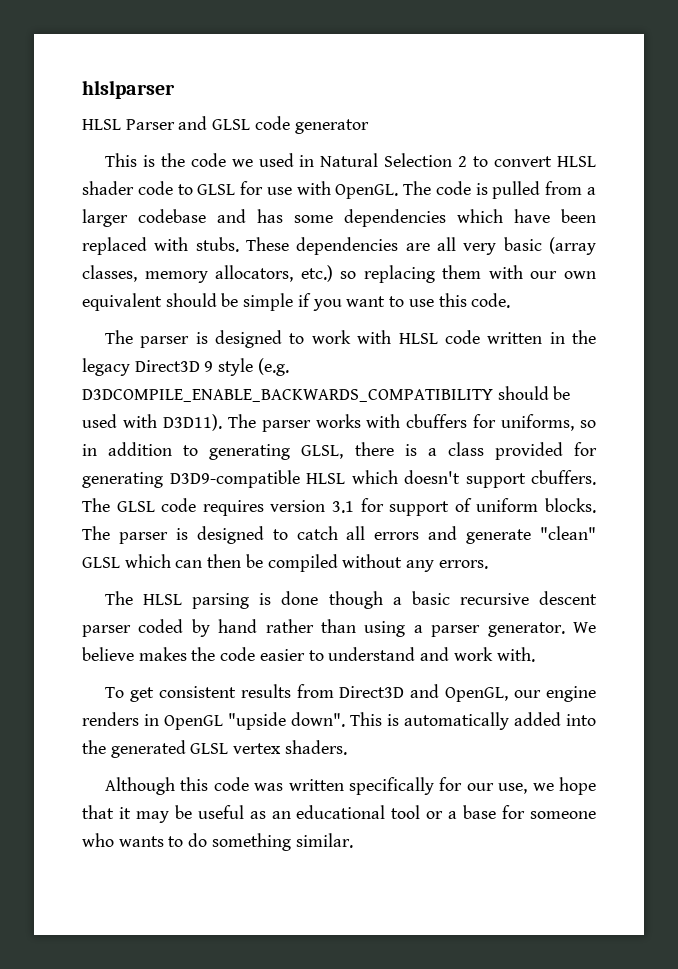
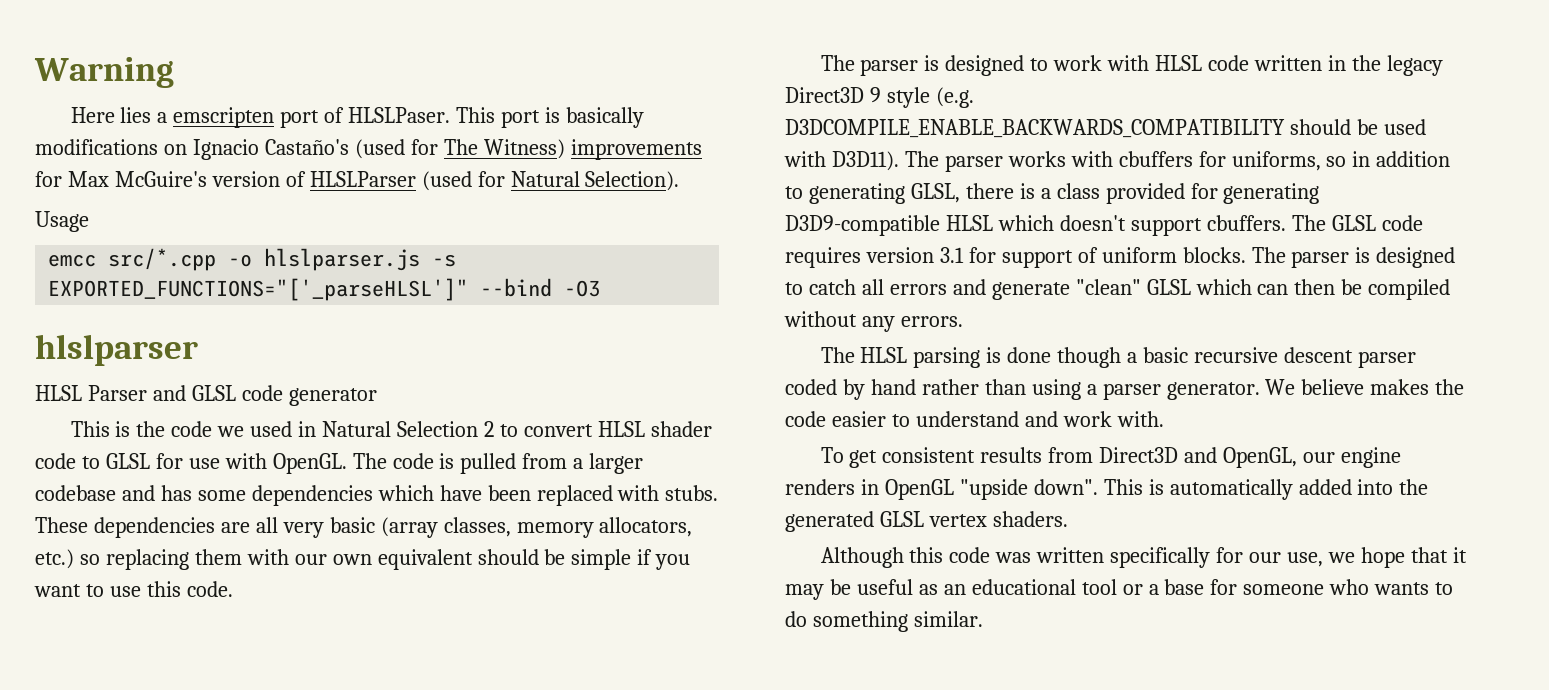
+ Warning
+ Here lies a emscripten port of HLSLPaser. This port is basically modifications on Ignacio Castaño's (used for The Witness) improvements for Max McGuire's version of HLSLParser (used for Natural Selection).
+ Usage
+ emcc src/*.cpp -o hlslparser.js -s EXPORTED_FUNCTIONS="['_parseHLSL']" --bind -O3

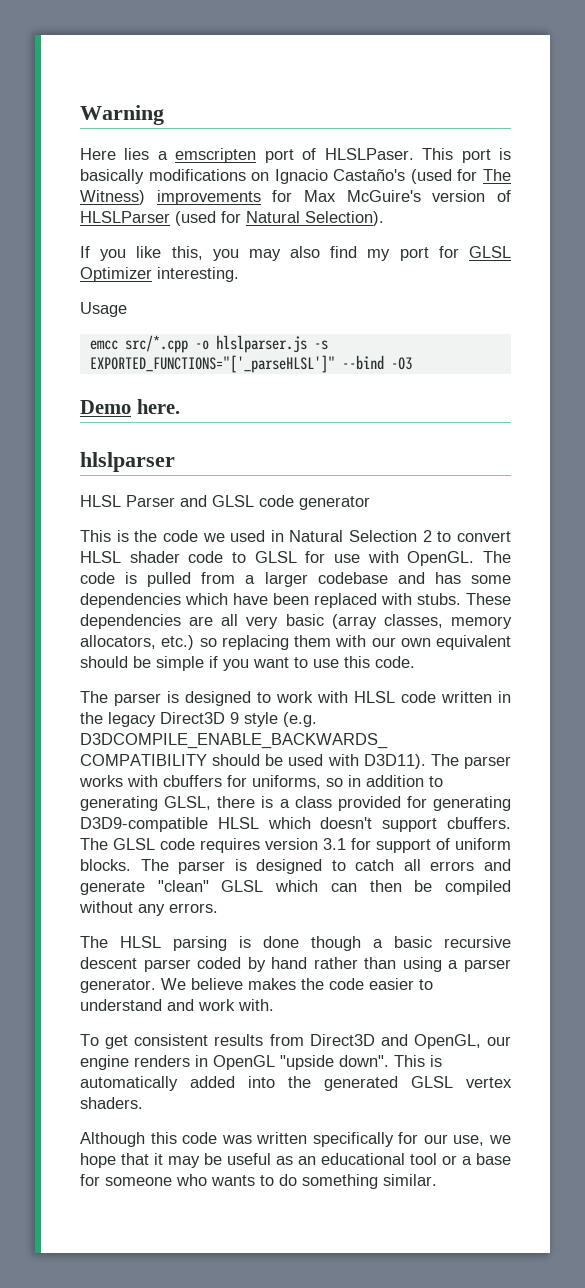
+ If you like this, you may also find my port for GLSL Optimizer interesting.
+ Demo here.

